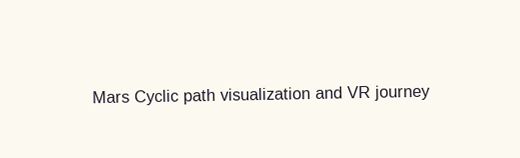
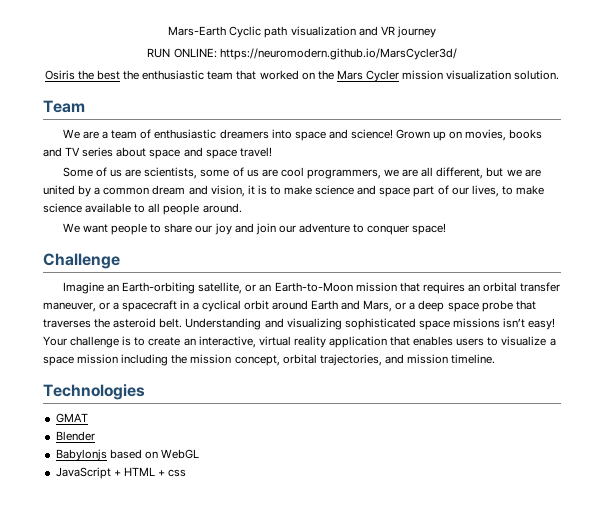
- Mars Cyclic path visualization and VR journey
+ Mars-Earth Cyclic path visualization and VR journey
+ RUN ONLINE: https://neuromodern.github.io/MarsCycler3d/
+ Osiris the best the enthusiastic team that worked on the Mars Cycler mission visualization solution.
+ Team
+ We are a team of enthusiastic dreamers into space and science! Grown up on movies, books and TV series about space and space travel!
+ Some of us are scientists, some of us are cool programmers, we are all different, but we are united by a common dream and vision, it is to make science and space part of our lives, to make science available to all people around.
+ We want people to share our joy and join our adventure to conquer space!
+ Challenge
+ Imagine an Earth-orbiting satellite, or an Earth-to-Moon mission that requires an orbital transfer maneuver, or a spacecraft in a cyclical orbit around Earth and Mars, or a deep space probe that traverses the asteroid belt. Understanding and visualizing sophisticated space missions isn’t easy! Your challenge is to create an interactive, virtual reality application that enables users to visualize a space mission including the mission concept, orbital trajectories, and mission timeline.
+ Technologies
+ GMAT
+ Blender
+ Babylonjs based on WebGL
+ JavaScript + HTML + css

